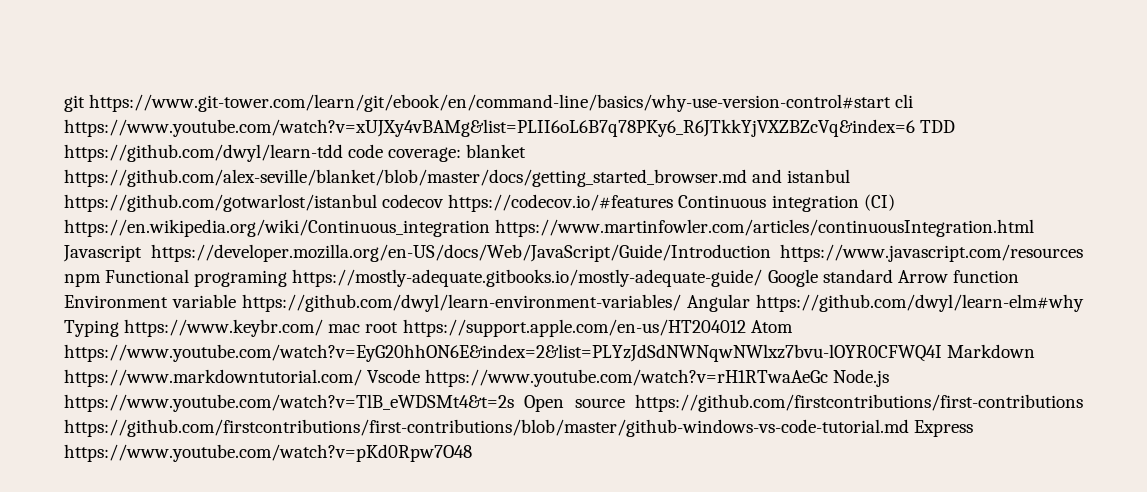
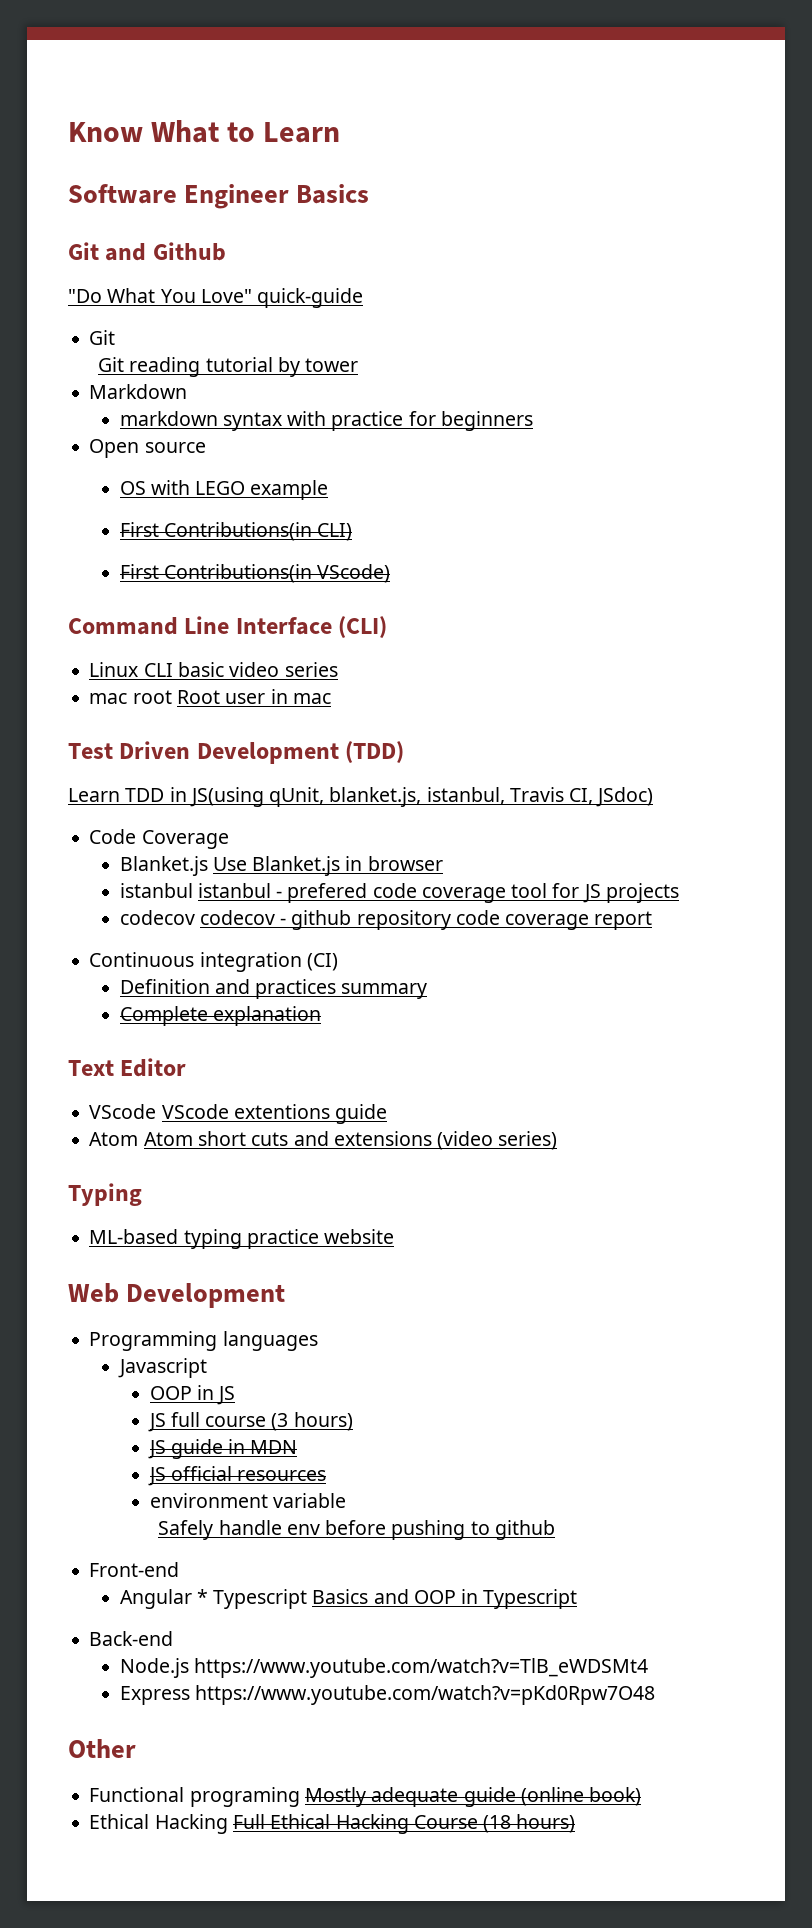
- git https://www.git-tower.com/learn/git/ebook/en/command-line/basics/why-use-version-control#start cli https://www.youtube.com/watch?v=xUJXy4vBAMg&list=PLII6oL6B7q78PKy6_R6JTkkYjVXZBZcVq&index=6 TDD https://github.com/dwyl/learn-tdd code coverage: blanket https://github.com/alex-seville/blanket/blob/master/docs/getting_started_browser.md and istanbul https://github.com/gotwarlost/istanbul codecov https://codecov.io/#features Continuous integration (CI) https://en.wikipedia.org/wiki/Continuous_integration https://www.martinfowler.com/articles/continuousIntegration.html Javascript https://developer.mozilla.org/en-US/docs/Web/JavaScript/Guide/Introduction https://www.javascript.com/resources npm Functional programing https://mostly-adequate.gitbooks.io/mostly-adequate-guide/ Google standard Arrow function Environment variable https://github.com/dwyl/learn-environment-variables/ Angular https://github.com/dwyl/learn-elm#why Typing https://www.keybr.com/ mac root https://support.apple.com/en-us/HT204012 Atom https://www.youtube.com/watch?v=EyG20hhON6E&index=2&list=PLYzJdSdNWNqwNWlxz7bvu-lOYR0CFWQ4I Markdown https://www.markdowntutorial.com/ Vscode https://www.youtube.com/watch?v=rH1RTwaAeGc Node.js https://www.youtube.com/watch?v=TlB_eWDSMt4&t=2s Open source https://github.com/firstcontributions/first-contributions https://github.com/firstcontributions/first-contributions/blob/master/github-windows-vs-code-tutorial.md Express https://www.youtube.com/watch?v=pKd0Rpw7O48
+ Know What to Learn
+ Software Engineer Basics
+ Git and Github
+ "Do What You Love" quick-guide
+ Git
+ Git reading tutorial by tower
+ Markdown
+ markdown syntax with practice for beginners
+ Open source
+ OS with LEGO example
+ First Contributions(in CLI)
+ First Contributions(in VScode)
+ Command Line Interface (CLI)
+ Linux CLI basic video series
+ mac root Root user in mac
+ Test Driven Development (TDD)
+ Learn TDD in JS(using qUnit, blanket.js, istanbul, Travis CI, JSdoc)
+ Code Coverage
+ Blanket.js Use Blanket.js in browser
+ istanbul istanbul - prefered code coverage tool for JS projects
+ codecov codecov - github repository code coverage report
+ Continuous integration (CI)
+ Definition and practices summary
+ Complete explanation
+ Text Editor
+ VScode VScode extentions guide
+ Atom Atom short cuts and extensions (video series)
+ Typing
+ ML-based typing practice website
+ Web Development
+ Programming languages
+ Javascript
+ OOP in JS
+ JS full course (3 hours)
+ JS guide in MDN
+ JS official resources
+ environment variable
+ Safely handle env before pushing to github
+ Front-end
+ Angular * Typescript Basics and OOP in Typescript
+ Back-end
+ Node.js https://www.youtube.com/watch?v=TlB_eWDSMt4
+ Express https://www.youtube.com/watch?v=pKd0Rpw7O48
+ Other
+ Functional programing Mostly adequate guide (online book)
+ Ethical Hacking Full Ethical Hacking Course (18 hours)

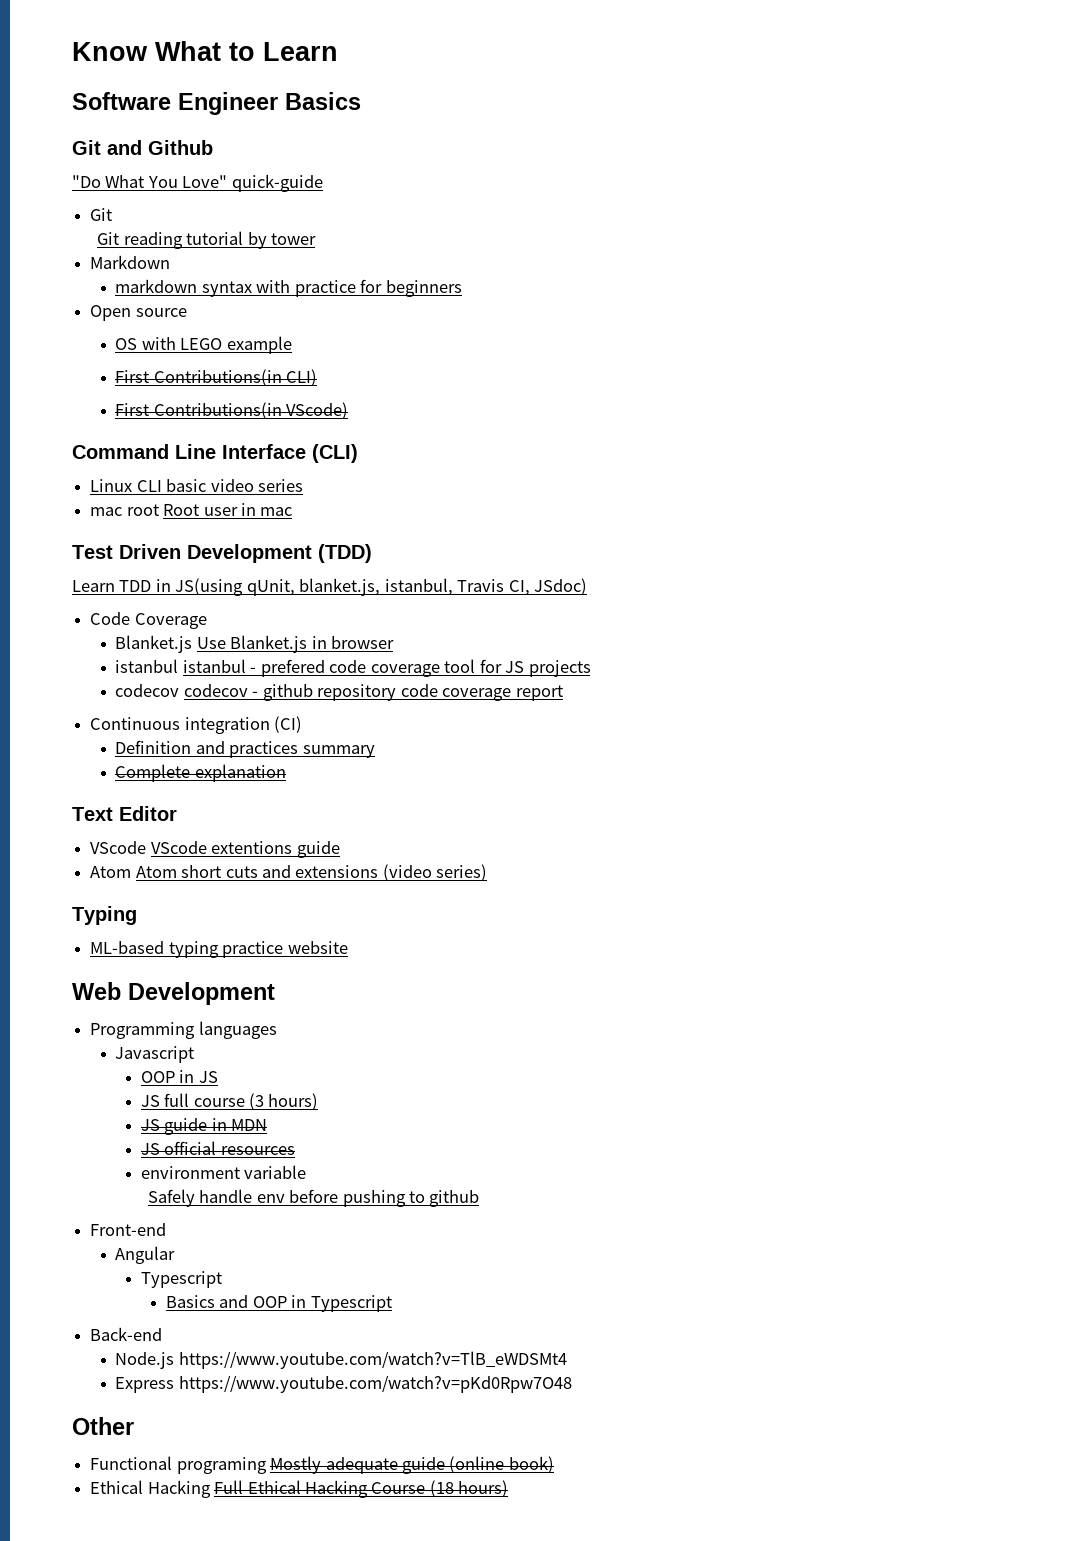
- Angular * Typescript Basics and OOP in Typescript
+ Angular
+ Typescript
+ Basics and OOP in Typescript

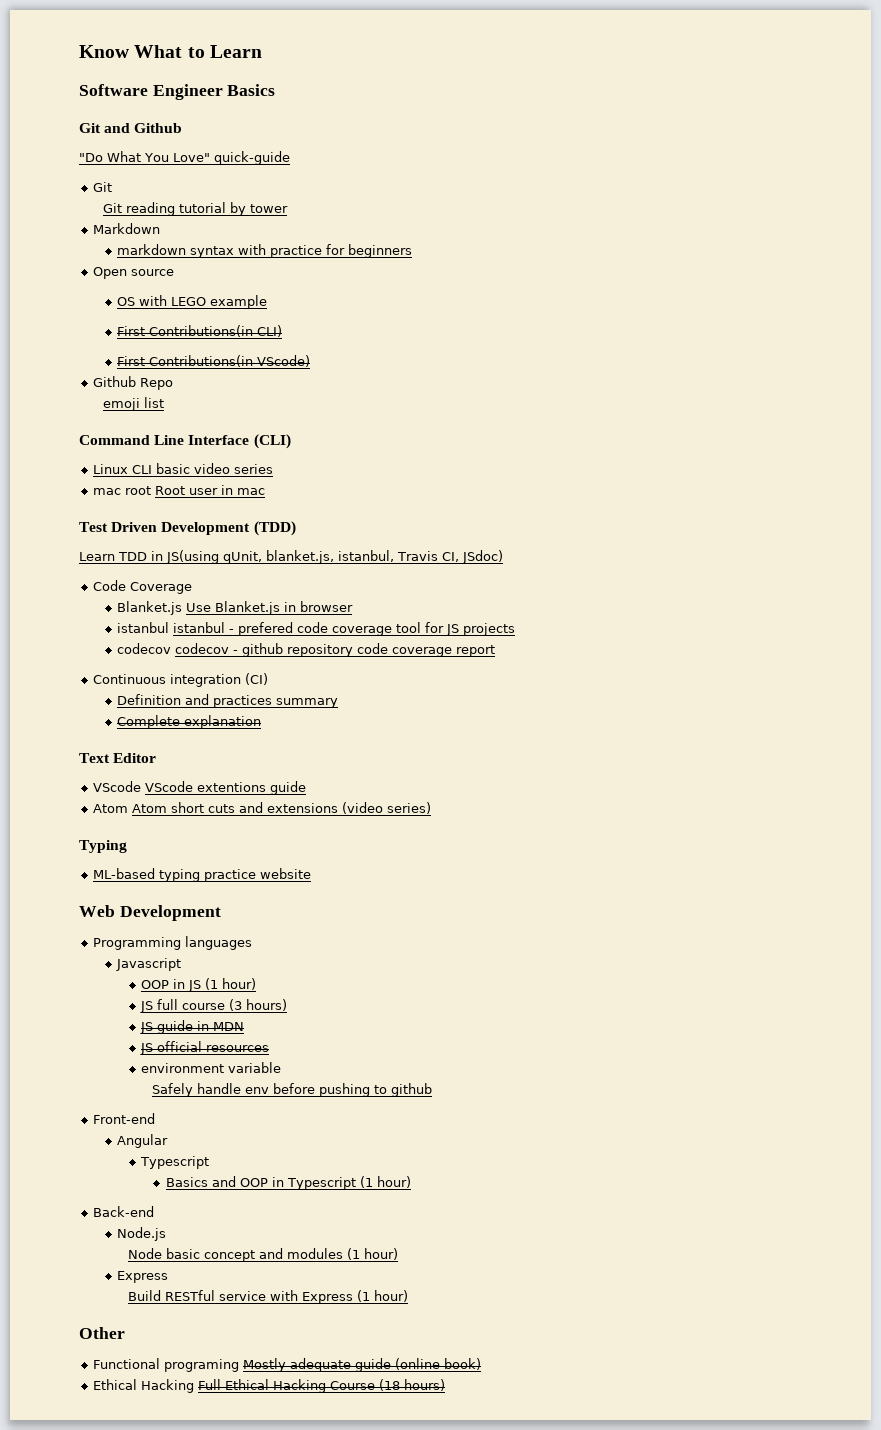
+ Github Repo
+ emoji list
- OOP in JS
+ OOP in JS (1 hour)
- Basics and OOP in Typescript
+ Basics and OOP in Typescript (1 hour)
- Node.js https://www.youtube.com/watch?v=TlB_eWDSMt4
- Express https://www.youtube.com/watch?v=pKd0Rpw7O48
+ Node.js
+ Node basic concept and modules (1 hour)
+ Express
+ Build RESTful service with Express (1 hour)

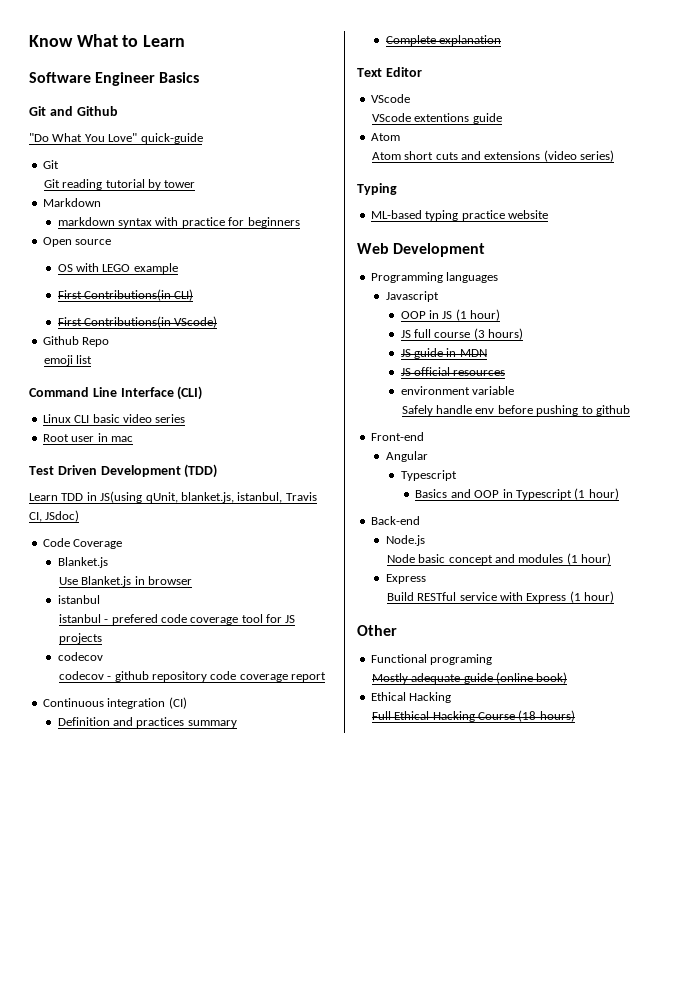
- mac root Root user in mac
+ Root user in mac
  Code Coverage
- Blanket.js Use Blanket.js in browser
- istanbul istanbul - prefered code coverage tool for JS projects
- codecov codecov - github repository code coverage report
+ Blanket.js
+ Use Blanket.js in browser
+ istanbul
+ istanbul - prefered code coverage tool for JS projects
+ codecov
+ codecov - github repository code coverage report
  Text Editor
- VScode VScode extentions guide
- Atom Atom short cuts and extensions (video series)
+ VScode
+ VScode extentions guide
+ Atom
+ Atom short cuts and extensions (video series)
- Functional programing Mostly adequate guide (online book)
- Ethical Hacking Full Ethical Hacking Course (18 hours)
+ Functional programing
+ Mostly adequate guide (online book)
+ Ethical Hacking
+ Full Ethical Hacking Course (18 hours)

